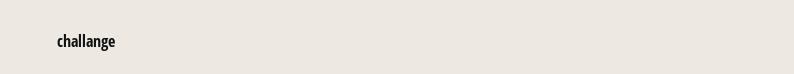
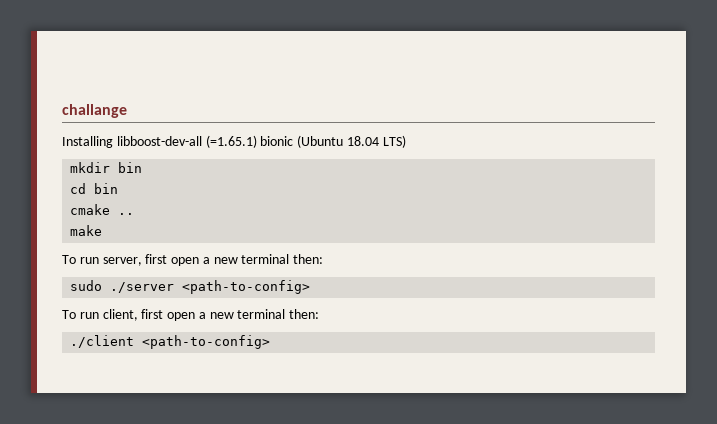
+ Installing libboost-dev-all (=1.65.1) bionic (Ubuntu 18.04 LTS)
+ mkdir bin
+ cd bin
+ cmake ..
+ make
+ To run server, first open a new terminal then:
+ sudo ./server <path-to-config>
+ To run client, first open a new terminal then:
+ ./client <path-to-config>

